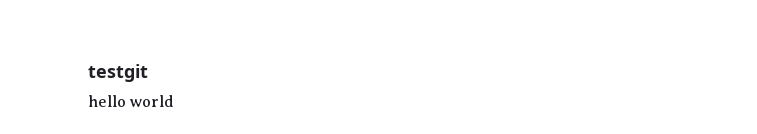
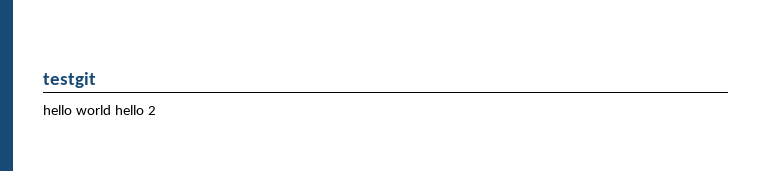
- hello world
+ hello world hello 2

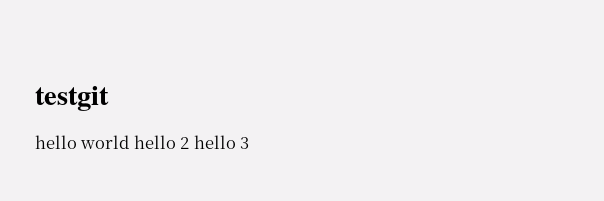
- hello world hello 2
+ hello world hello 2 hello 3

